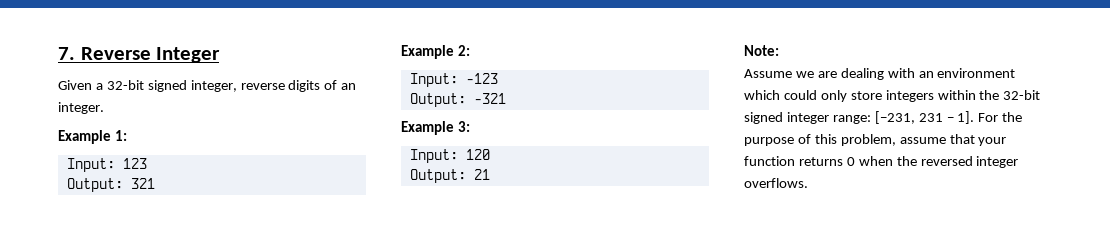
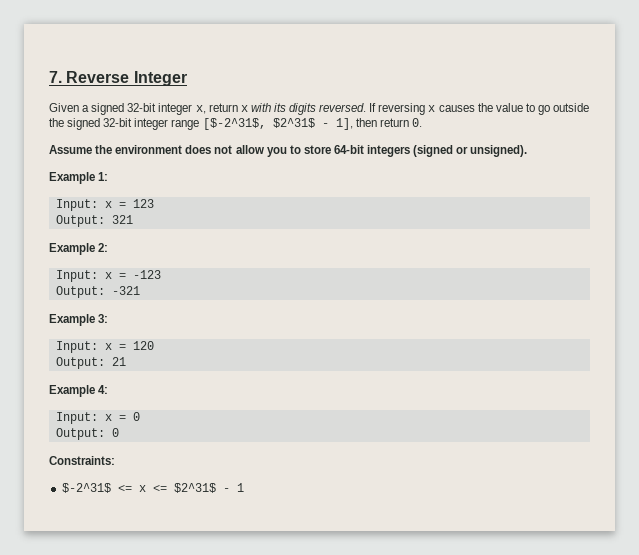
- Given a 32-bit signed integer, reverse digits of an integer.
+ Given a signed 32-bit integer x, return x with its digits reversed. If reversing x causes the value to go outside the signed 32-bit integer range [$-2^31$, $2^31$ - 1], then return 0.
+ Assume the environment does not allow you to store 64-bit integers (signed or unsigned).
- Input: 123
+ Input: x = 123
- Input: -123
+ Input: x = -123
- Input: 120
+ Input: x = 120
- Note:
- Assume we are dealing with an environment which could only store integers within the 32-bit signed integer range: [−231, 231 − 1]. For the purpose of this problem, assume that your function returns 0 when the reversed integer overflows.
+ Example 4:
+ Input: x = 0
+ Output: 0
+ Constraints:
+ $-2^31$ <= x <= $2^31$ - 1

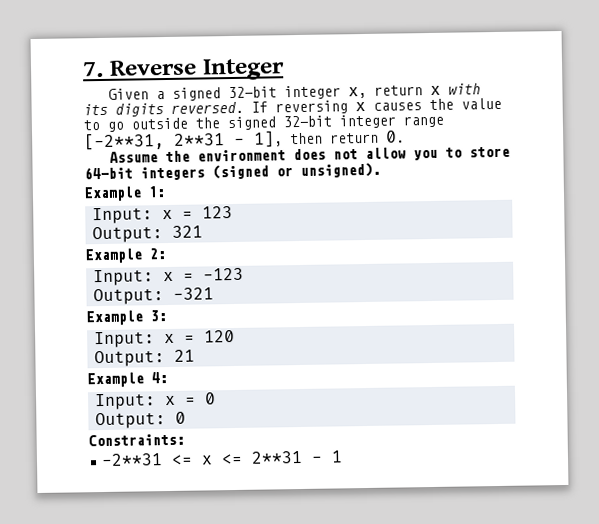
- If reversing x causes the value to go outside the signed 32-bit integer range [$-2^31$, $2^31$ - 1], then return 0.
+ If reversing x causes the value to go outside the signed 32-bit integer range [-2**31, 2**31 - 1], then return 0.
- $-2^31$ <= x <= $2^31$ - 1
+ -2**31 <= x <= 2**31 - 1

